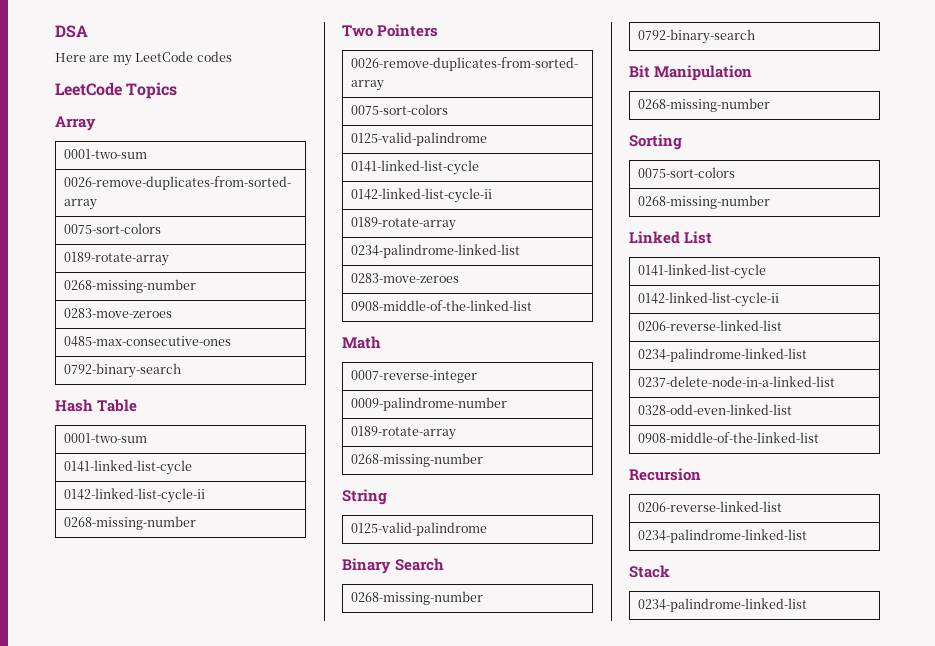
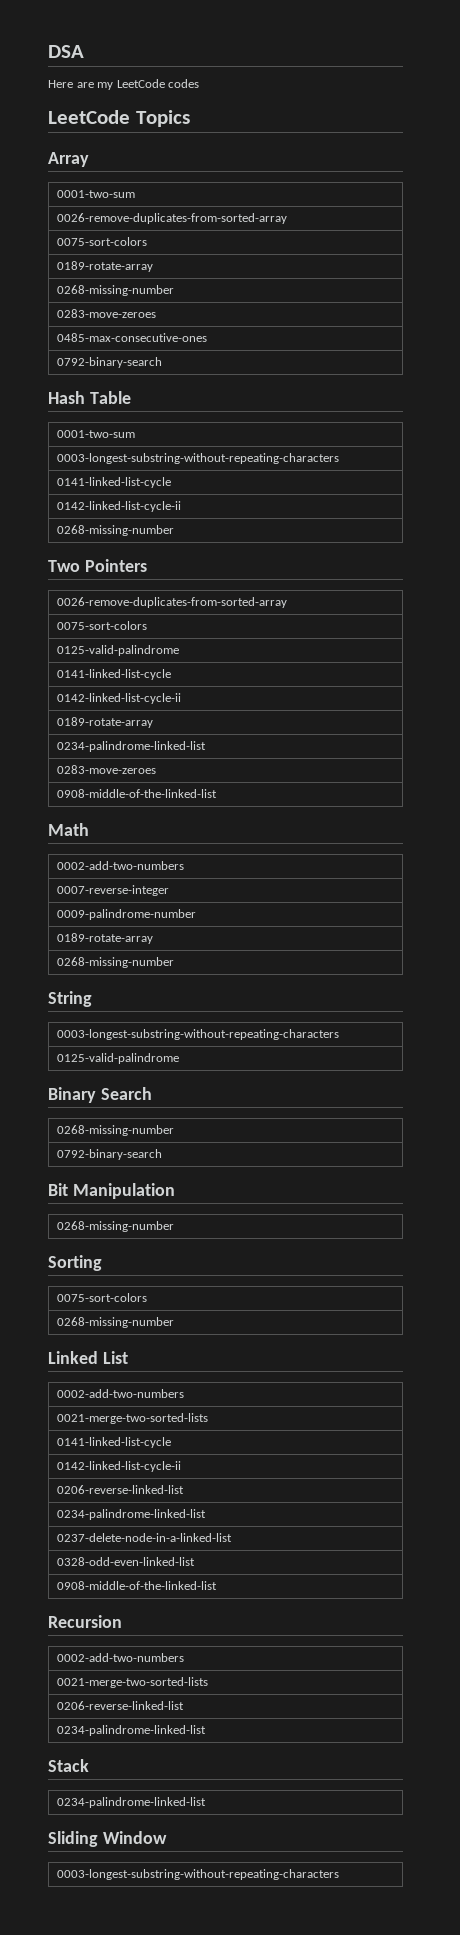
  Hash Table
  0001-two-sum
+ 0003-longest-substring-without-repeating-characters
  Math
+ 0002-add-two-numbers
  String
+ 0003-longest-substring-without-repeating-characters
  Linked List
+ 0002-add-two-numbers
+ 0021-merge-two-sorted-lists
  Recursion
+ 0002-add-two-numbers
+ 0021-merge-two-sorted-lists
+ Sliding Window
+ 0003-longest-substring-without-repeating-characters

